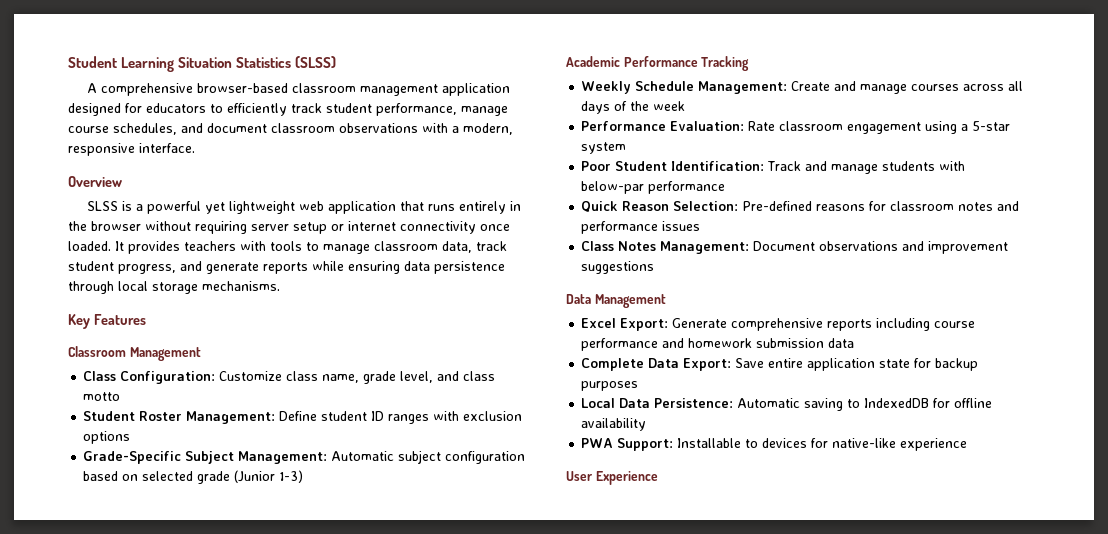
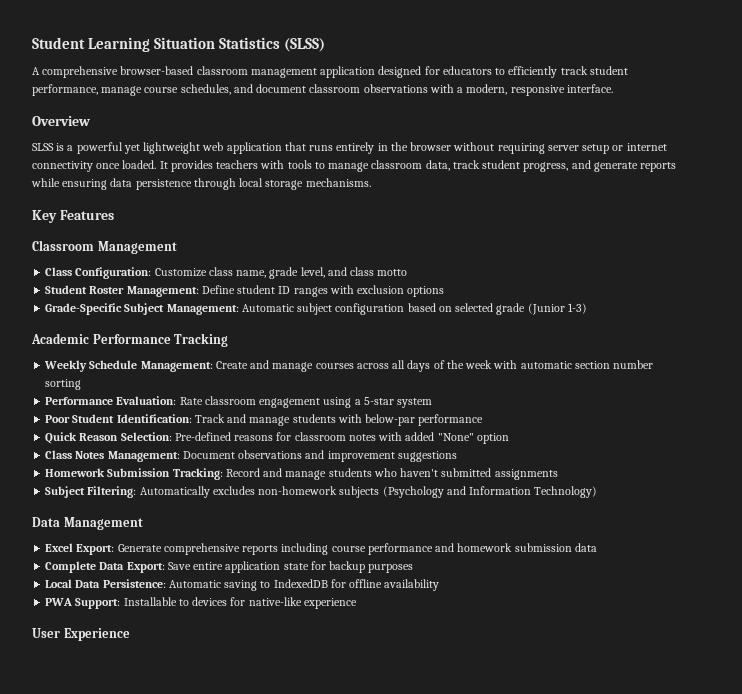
- Weekly Schedule Management: Create and manage courses across all days of the week
+ Weekly Schedule Management: Create and manage courses across all days of the week with automatic section number sorting
- Quick Reason Selection: Pre-defined reasons for classroom notes and performance issues
+ Quick Reason Selection: Pre-defined reasons for classroom notes with added "None" option
+ Homework Submission Tracking: Record and manage students who haven't submitted assignments
+ Subject Filtering: Automatically excludes non-homework subjects (Psychology and Information Technology)

